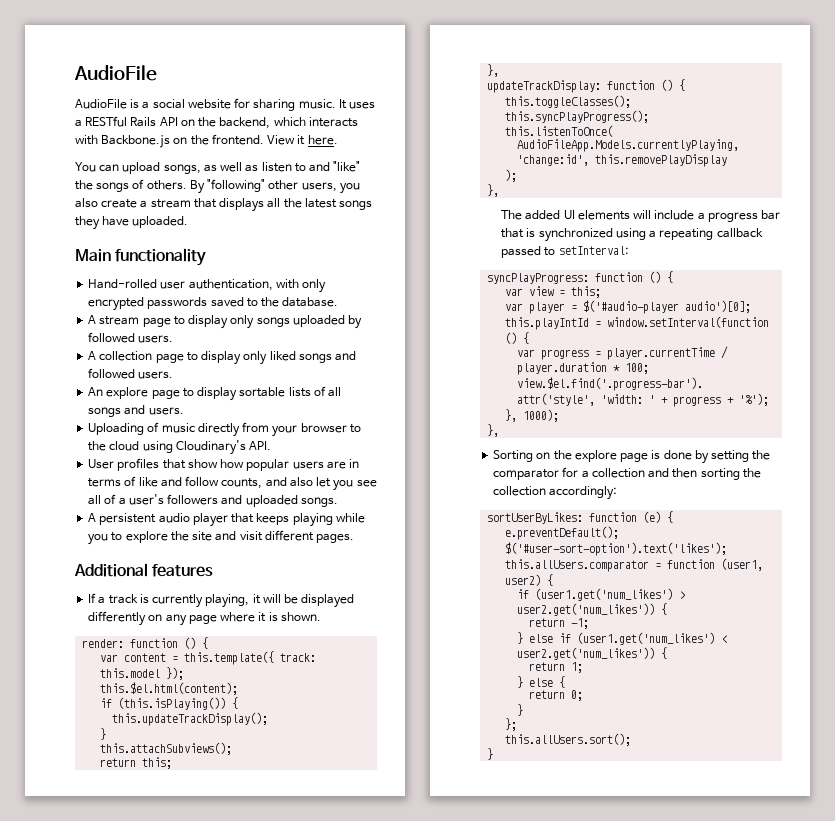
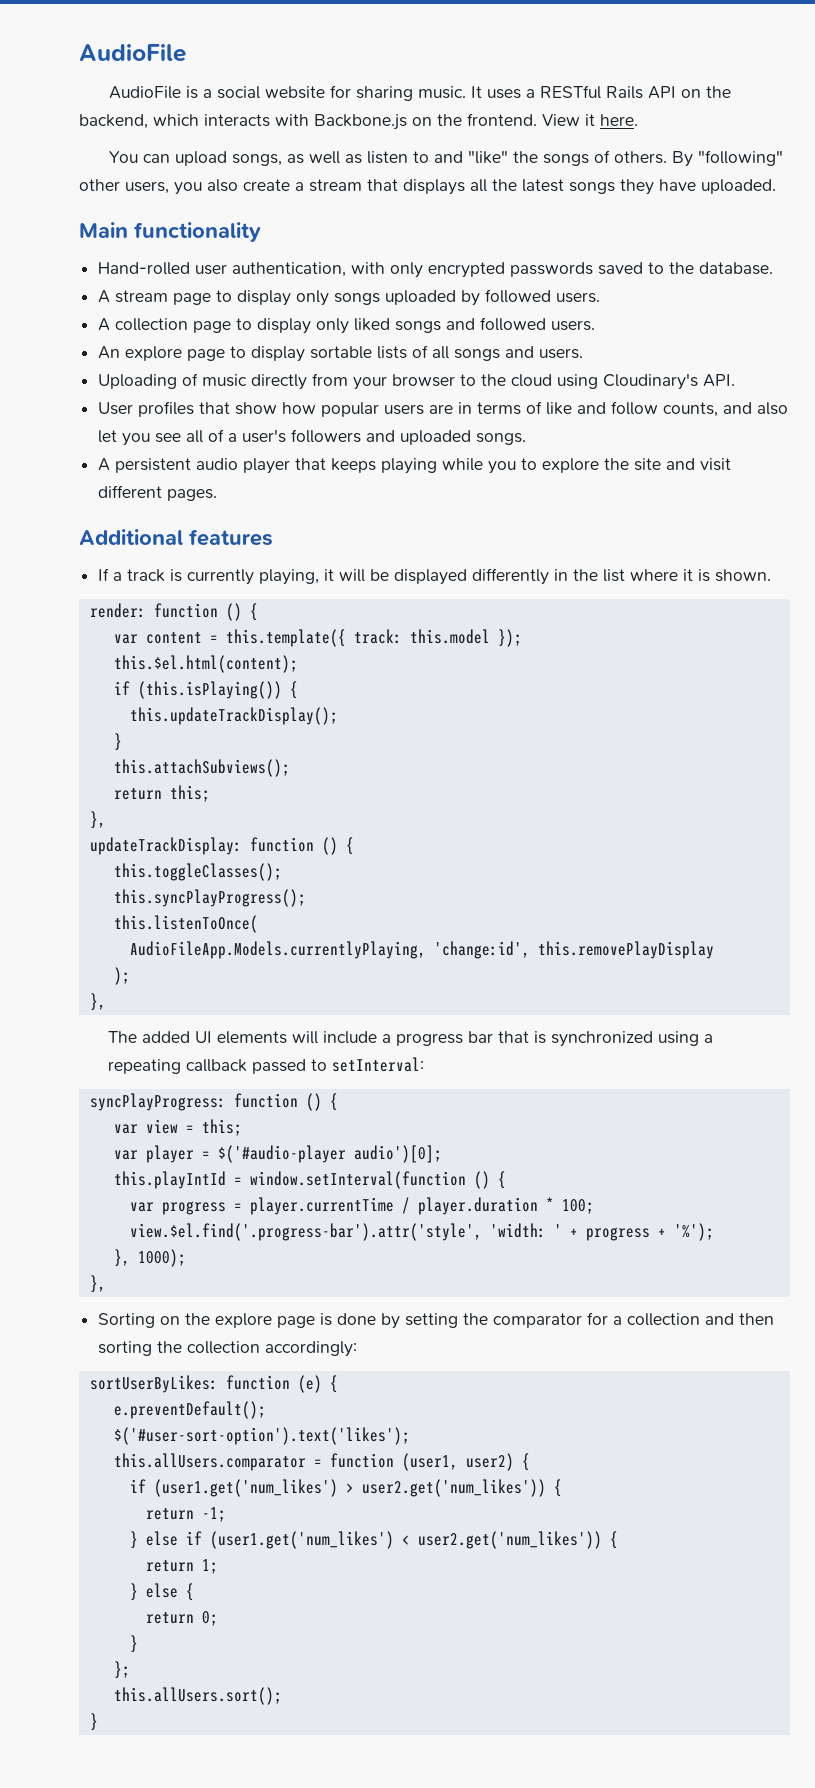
- If a track is currently playing, it will be displayed differently on any page where it is shown.
+ If a track is currently playing, it will be displayed differently in the list where it is shown.

